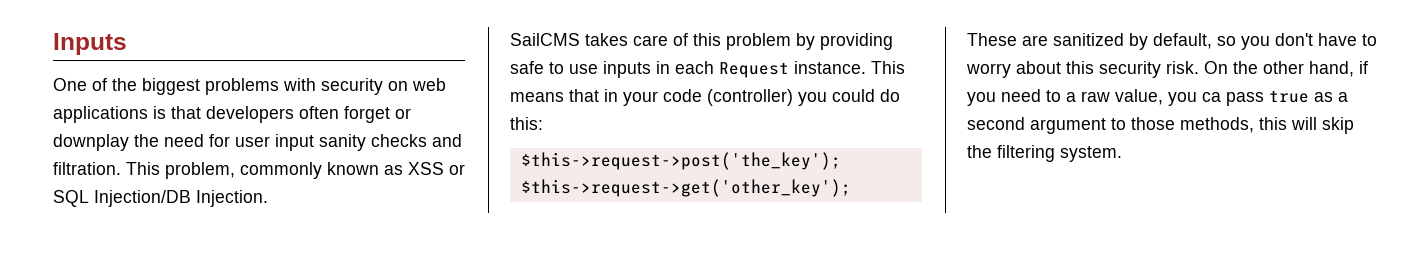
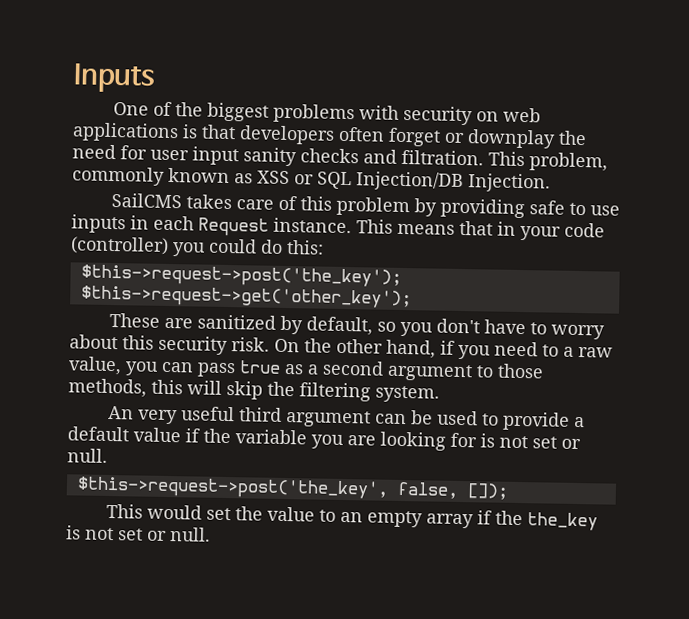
- On the other hand, if you need to a raw value, you ca pass true as a second argument to those methods, this will skip the filtering system.
+ On the other hand, if you need to a raw value, you can pass true as a second argument to those methods, this will skip the filtering system.
+ An very useful third argument can be used to provide a default value if the variable you are looking for is not set or null.
+ $this->request->post('the_key', false, []);
+ This would set the value to an empty array if the the_key is not set or null.

